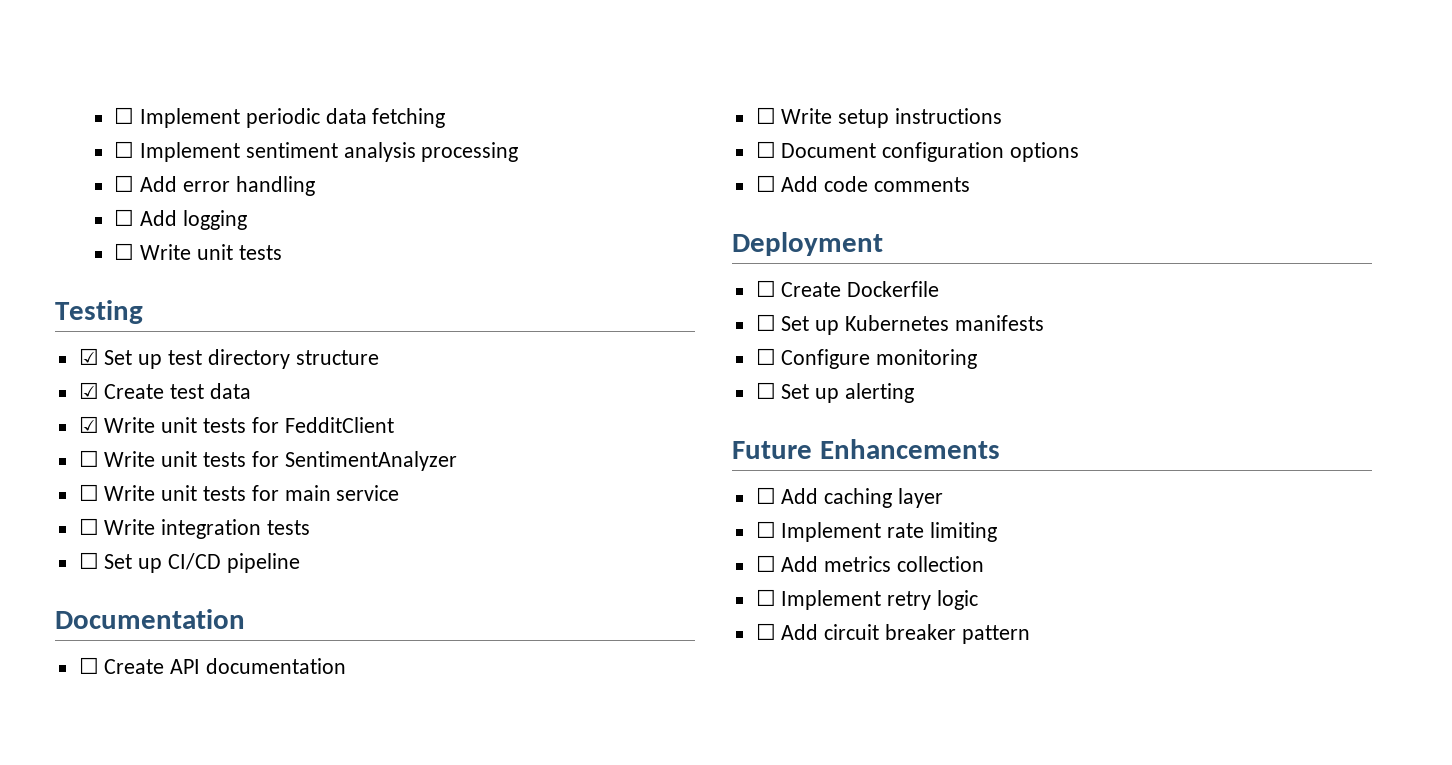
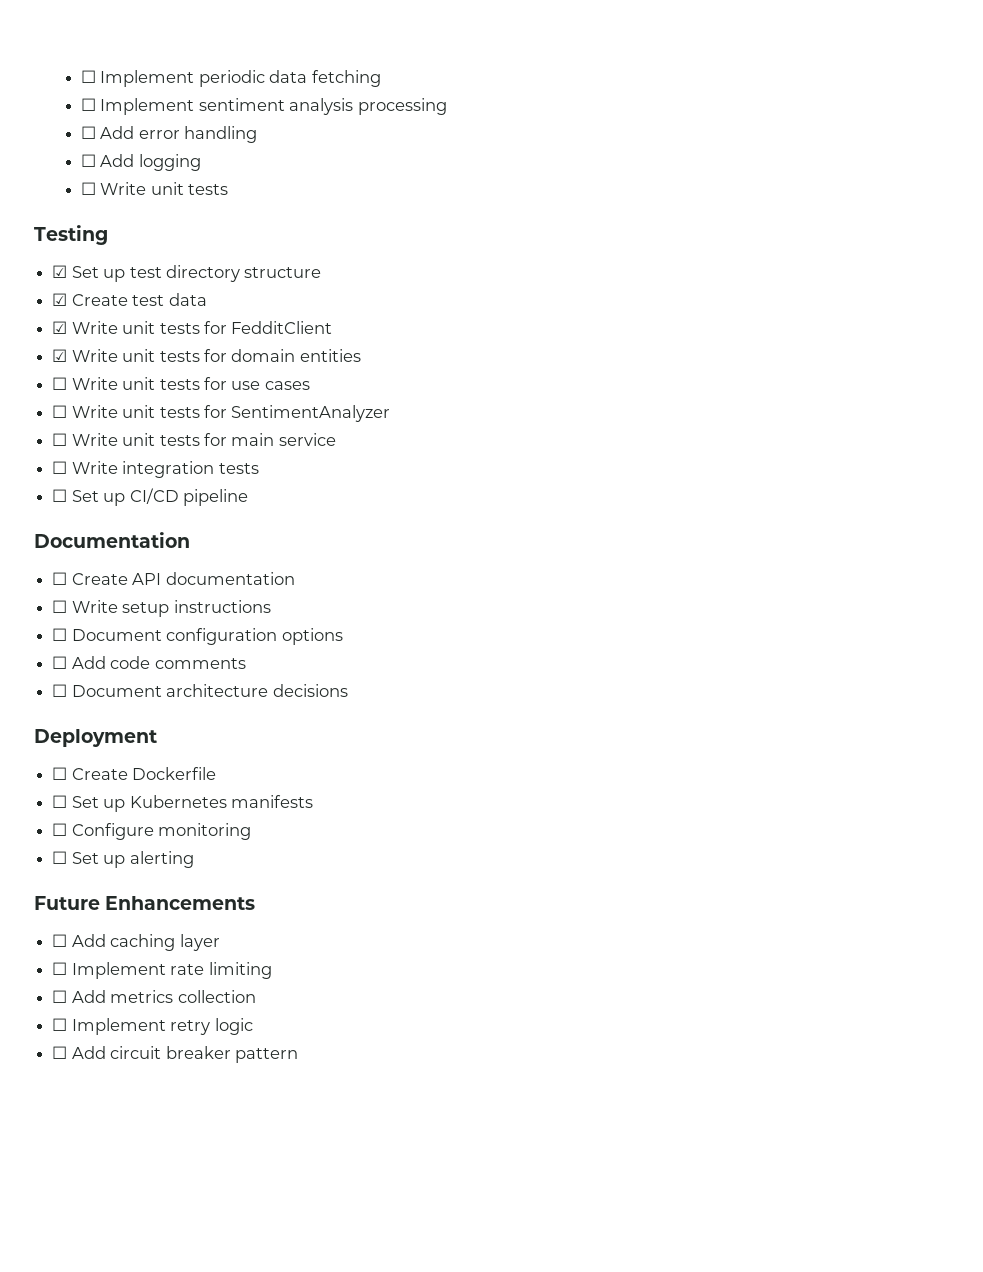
+ ☑ Write unit tests for domain entities
+ ☐ Write unit tests for use cases
+ ☐ Document architecture decisions

